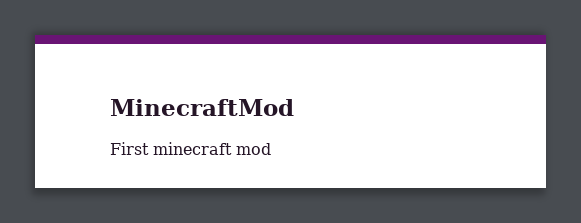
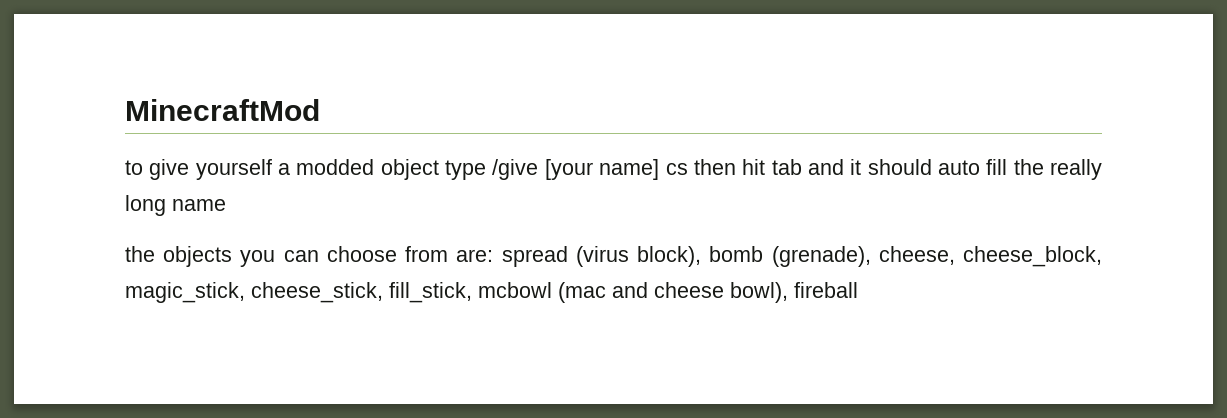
- First minecraft mod
+ to give yourself a modded object type /give [your name] cs then hit tab and it should auto fill the really long name
+ the objects you can choose from are: spread (virus block), bomb (grenade), cheese, cheese_block, magic_stick, cheese_stick, fill_stick, mcbowl (mac and cheese bowl), fireball

